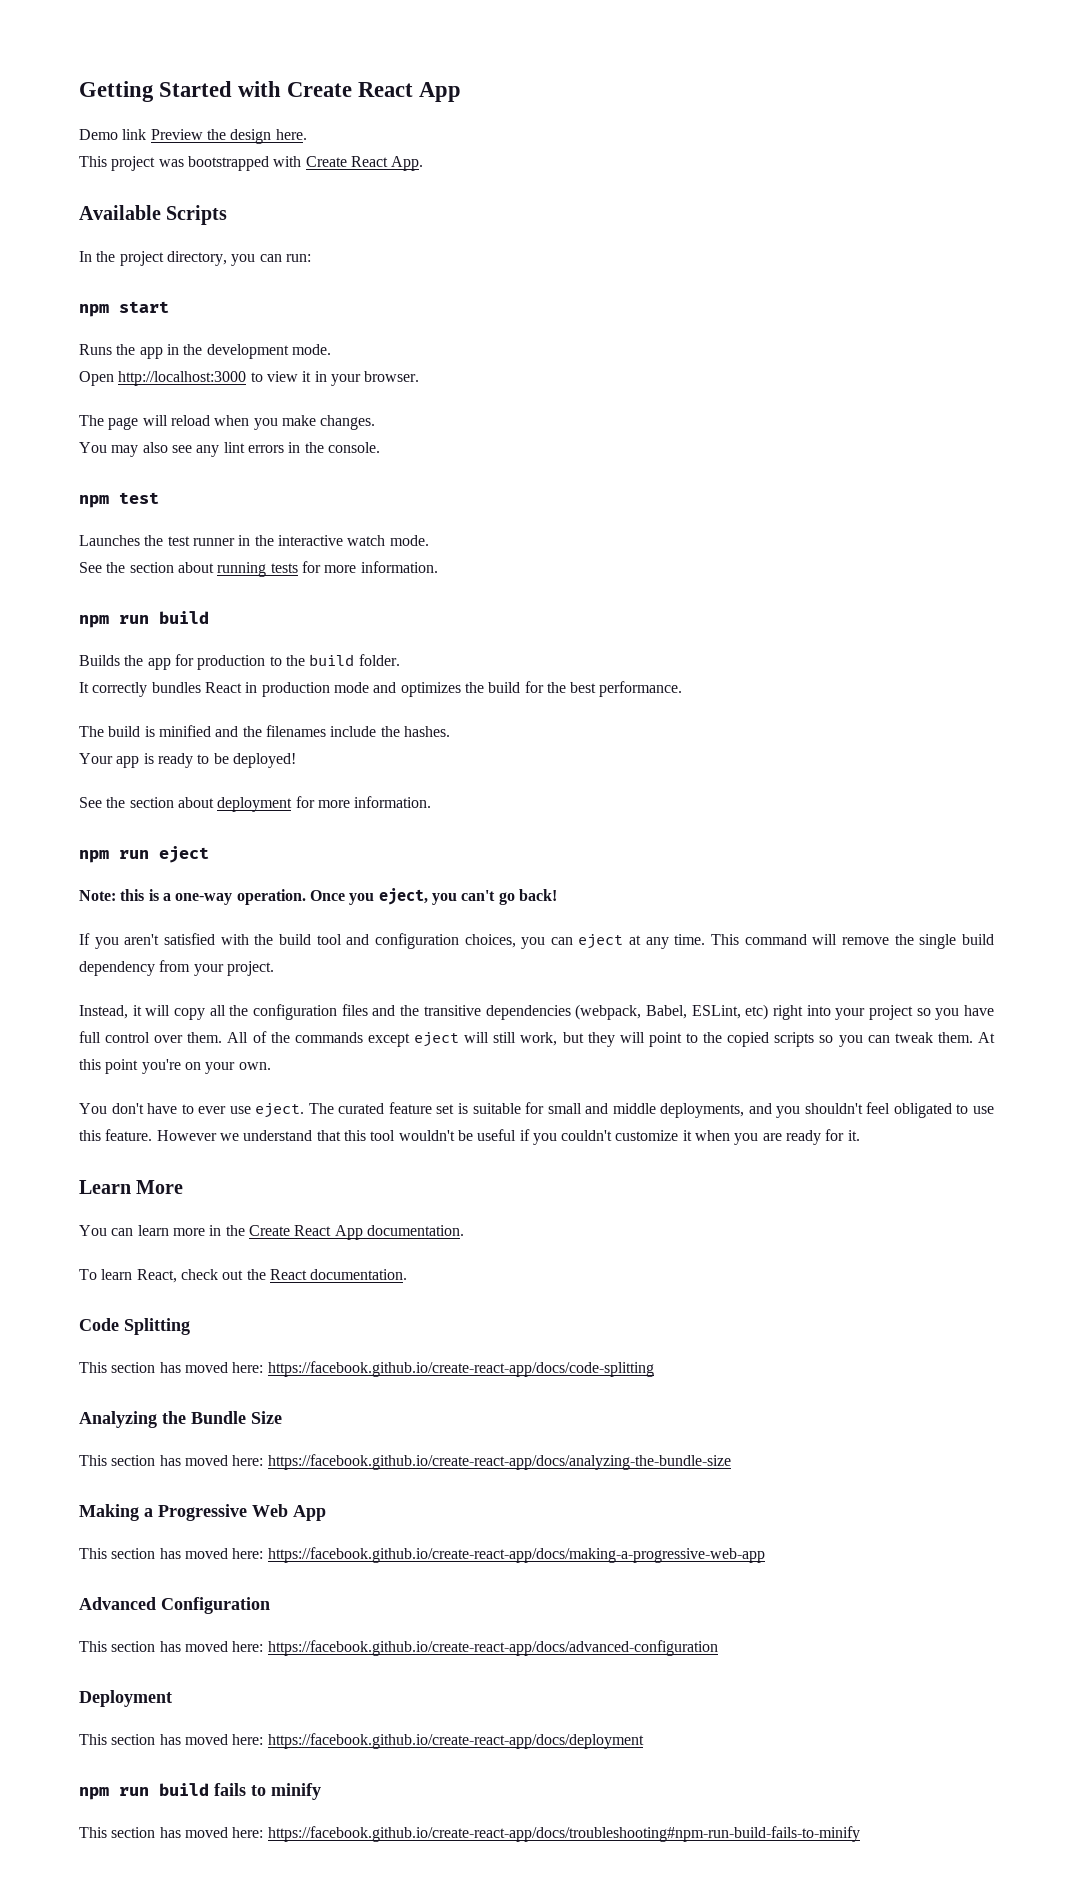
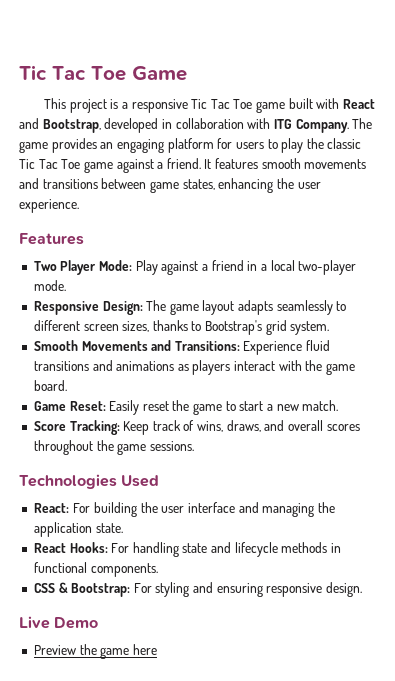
- Getting Started with Create React App
- Demo link Preview the design here.
- This project was bootstrapped with Create React App.
- Available Scripts
- In the project directory, you can run:
- npm start
- Runs the app in the development mode.
- Open http://localhost:3000 to view it in your browser.
- The page will reload when you make changes.
- You may also see any lint errors in the console.
- npm test
- Launches the test runner in the interactive watch mode.
- See the section about running tests for more information.
- npm run build
- Builds the app for production to the build folder.
- It correctly bundles React in production mode and optimizes the build for the best performance.
- The build is minified and the filenames include the hashes.
- Your app is ready to be deployed!
- See the section about deployment for more information.
- npm run eject
- Note: this is a one-way operation. Once you eject, you can't go back!
- If you aren't satisfied with the build tool and configuration choices, you can eject at any time. This command will remove the single build dependency from your project.
- Instead, it will copy all the configuration files and the transitive dependencies (webpack, Babel, ESLint, etc) right into your project so you have full control over them. All of the commands except eject will still work, but they will point to the copied scripts so you can tweak them. At this point you're on your own.
- You don't have to ever use eject. The curated feature set is suitable for small and middle deployments, and you shouldn't feel obligated to use this feature. However we understand that this tool wouldn't be useful if you couldn't customize it when you are ready for it.
- Learn More
- You can learn more in the Create React App documentation.
- To learn React, check out the React documentation.
- Code Splitting
- This section has moved here: https://facebook.github.io/create-react-app/docs/code-splitting
- Analyzing the Bundle Size
- This section has moved here: https://facebook.github.io/create-react-app/docs/analyzing-the-bundle-size
- Making a Progressive Web App
- This section has moved here: https://facebook.github.io/create-react-app/docs/making-a-progressive-web-app
- Advanced Configuration
- This section has moved here: https://facebook.github.io/create-react-app/docs/advanced-configuration
- Deployment
- This section has moved here: https://facebook.github.io/create-react-app/docs/deployment
- npm run build fails to minify
- This section has moved here: https://facebook.github.io/create-react-app/docs/troubleshooting#npm-run-build-fails-to-minify
+ Tic Tac Toe Game
+ This project is a responsive Tic Tac Toe game built with React and Bootstrap, developed in collaboration with ITG Company. The game provides an engaging platform for users to play the classic Tic Tac Toe game against a friend. It features smooth movements and transitions between game states, enhancing the user experience.
+ Features
+ Two Player Mode: Play against a friend in a local two-player mode.
+ Responsive Design: The game layout adapts seamlessly to different screen sizes, thanks to Bootstrap's grid system.
+ Smooth Movements and Transitions: Experience fluid transitions and animations as players interact with the game board.
+ Game Reset: Easily reset the game to start a new match.
+ Score Tracking: Keep track of wins, draws, and overall scores throughout the game sessions.
+ Technologies Used
+ React: For building the user interface and managing the application state.
+ React Hooks: For handling state and lifecycle methods in functional components.
+ CSS & Bootstrap: For styling and ensuring responsive design.
+ Live Demo
+ Preview the game here

